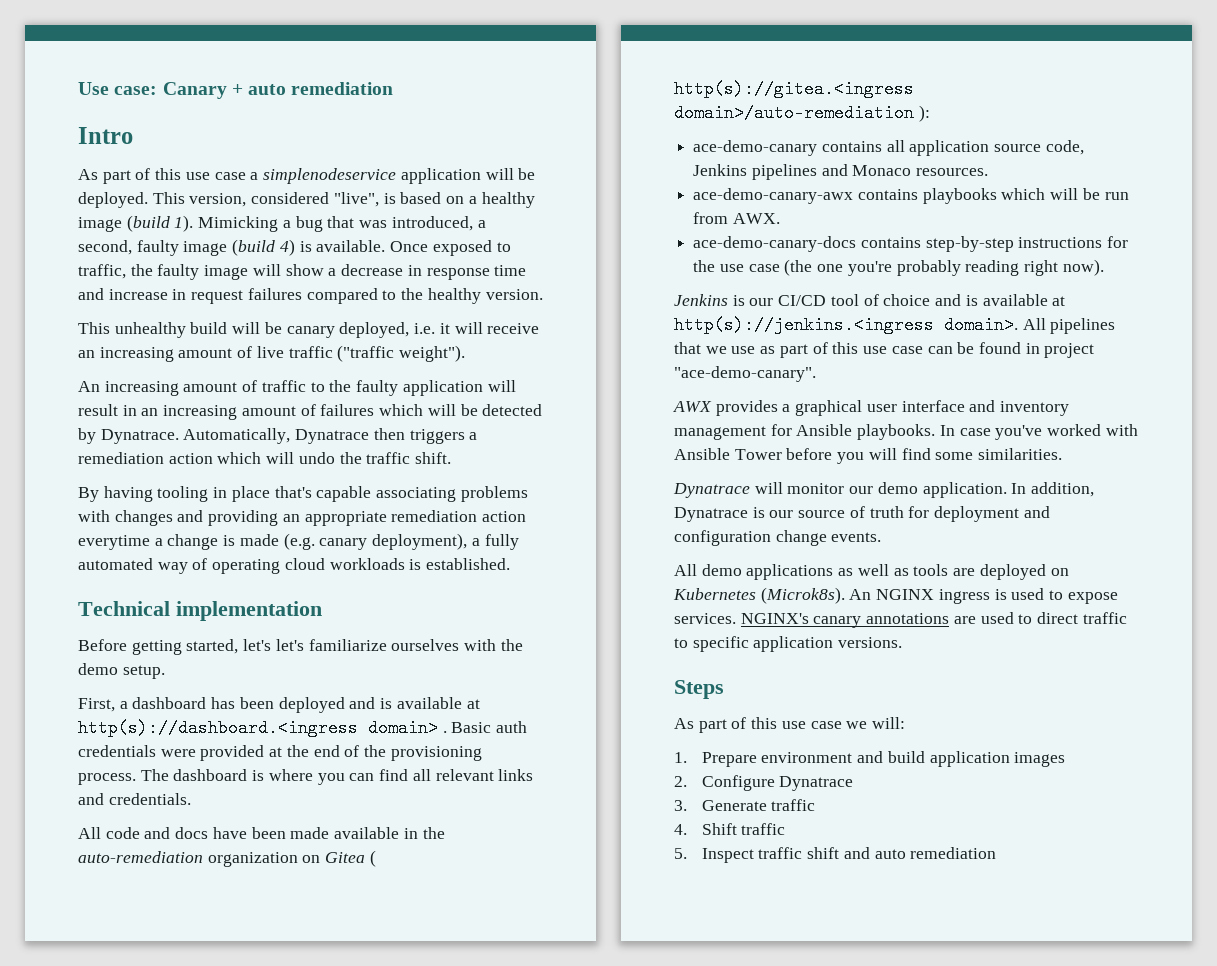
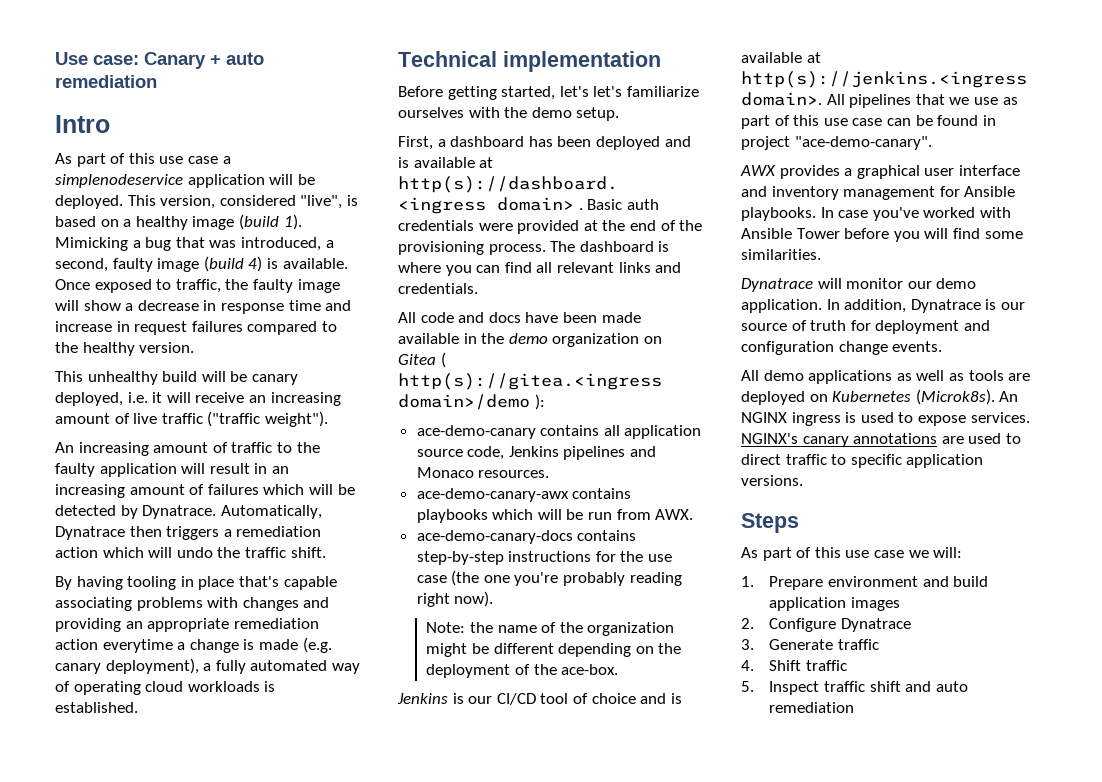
- All code and docs have been made available in the auto-remediation organization on Gitea ( http(s)://gitea.<ingress domain>/auto-remediation ):
+ All code and docs have been made available in the demo organization on Gitea ( http(s)://gitea.<ingress domain>/demo ):
+ Note: the name of the organization might be different depending on the deployment of the ace-box.

